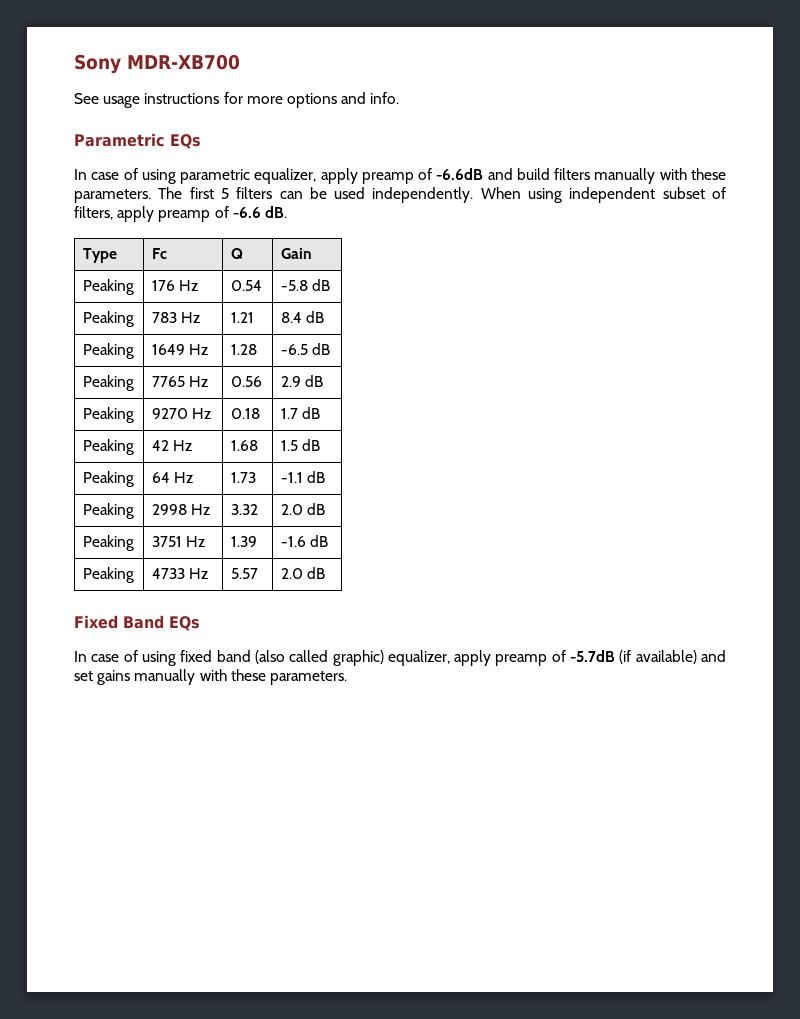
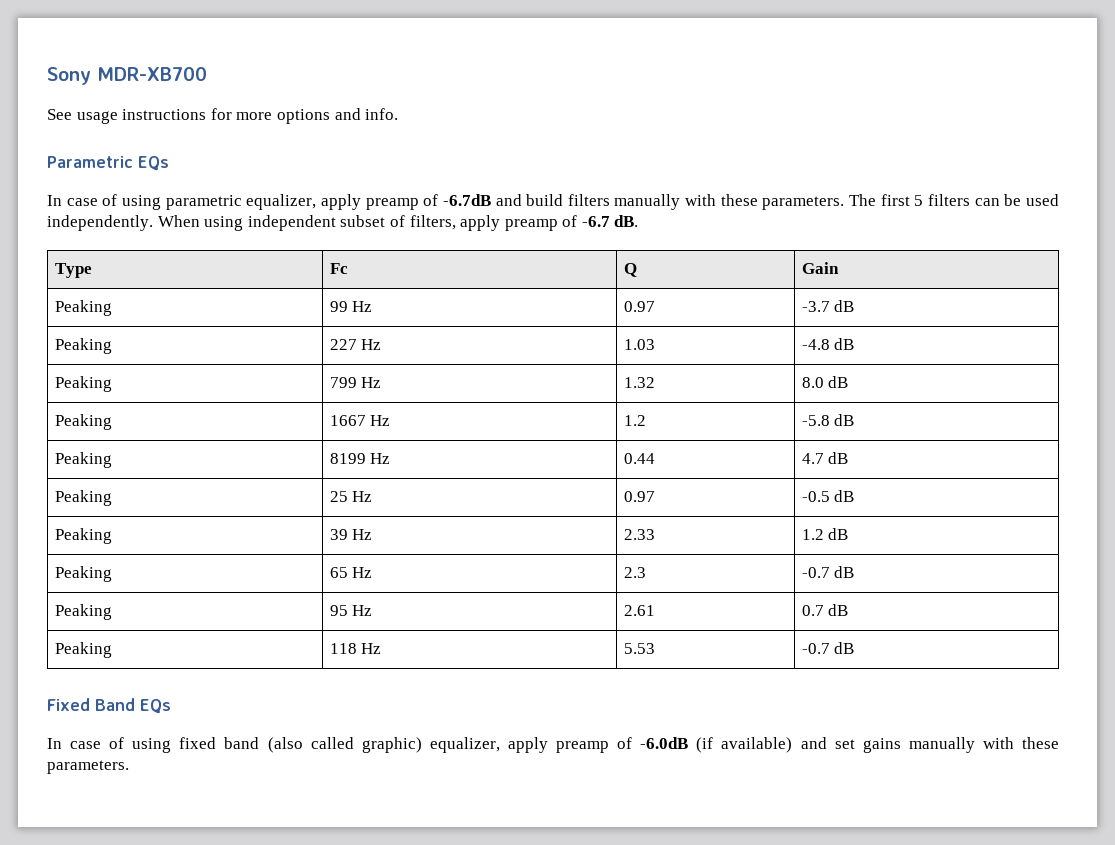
- In case of using parametric equalizer, apply preamp of -6.6dB and build filters manually with these parameters.
+ In case of using parametric equalizer, apply preamp of -6.7dB and build filters manually with these parameters.
- When using independent subset of filters, apply preamp of -6.6 dB.
+ When using independent subset of filters, apply preamp of -6.7 dB.
- Peaking | 176 Hz | 0.54 | -5.8 dB
+ Peaking | 99 Hz | 0.97 | -3.7 dB
+ Peaking | 227 Hz | 1.03 | -4.8 dB
+ Peaking | 799 Hz | 1.32 | 8.0 dB
+ Peaking | 1667 Hz | 1.2 | -5.8 dB
- Peaking | 783 Hz | 1.21 | 8.4 dB
- Peaking | 1649 Hz | 1.28 | -6.5 dB
- Peaking | 7765 Hz | 0.56 | 2.9 dB
- Peaking | 9270 Hz | 0.18 | 1.7 dB
- Peaking | 42 Hz | 1.68 | 1.5 dB
- Peaking | 64 Hz | 1.73 | -1.1 dB
- Peaking | 2998 Hz | 3.32 | 2.0 dB
- Peaking | 3751 Hz | 1.39 | -1.6 dB
- Peaking | 4733 Hz | 5.57 | 2.0 dB
+ Peaking | 8199 Hz | 0.44 | 4.7 dB
+ Peaking | 25 Hz | 0.97 | -0.5 dB
+ Peaking | 39 Hz | 2.33 | 1.2 dB
+ Peaking | 65 Hz | 2.3 | -0.7 dB
+ Peaking | 95 Hz | 2.61 | 0.7 dB
+ Peaking | 118 Hz | 5.53 | -0.7 dB
- In case of using fixed band (also called graphic) equalizer, apply preamp of -5.7dB (if available) and set gains manually with these parameters.
+ In case of using fixed band (also called graphic) equalizer, apply preamp of -6.0dB (if available) and set gains manually with these parameters.

